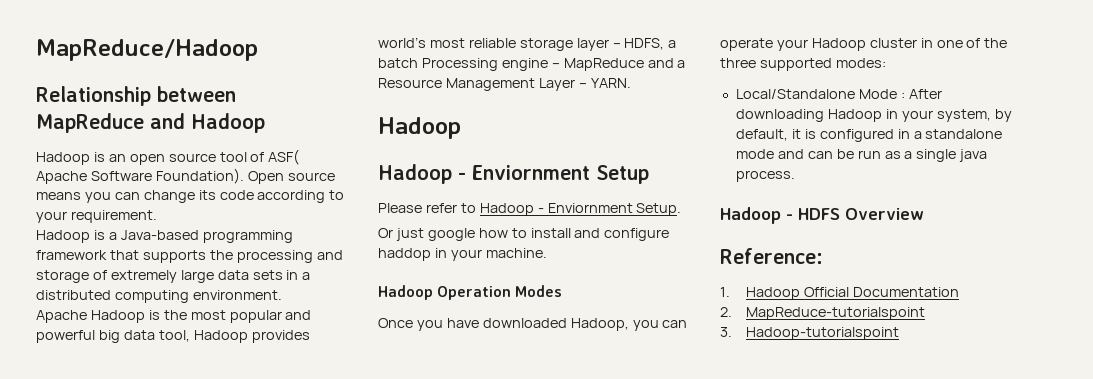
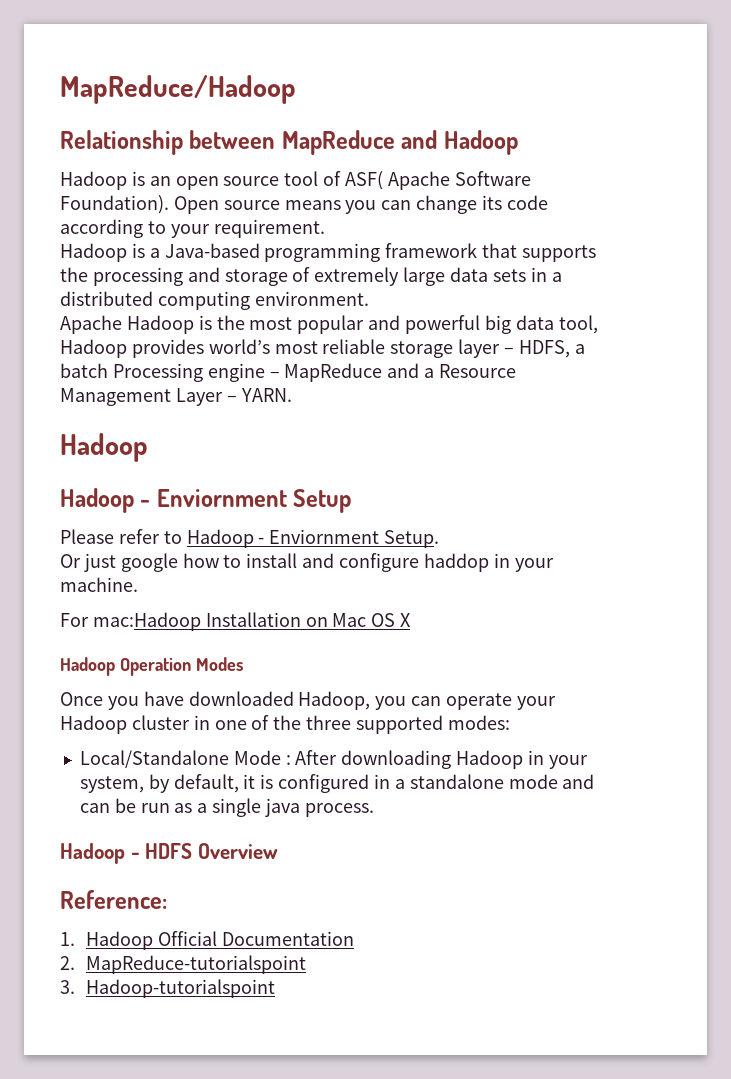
+ For mac:Hadoop Installation on Mac OS X

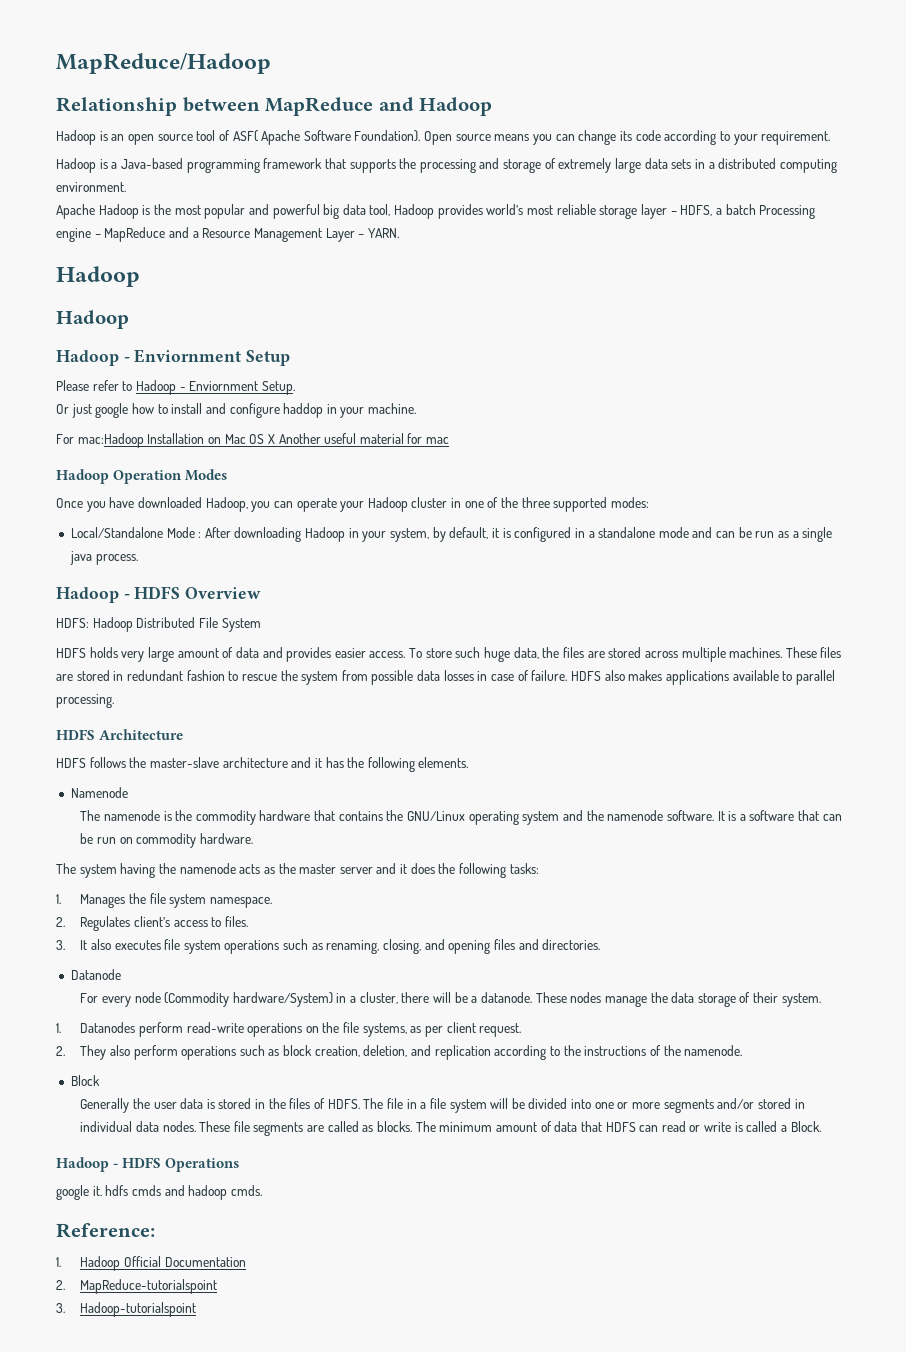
  Apache Hadoop is the most popular and powerful big data tool, Hadoop provides world’s most reliable storage layer – HDFS, a batch Processing engine – MapReduce and a Resource Management Layer – YARN.
+ Hadoop
- For mac:Hadoop Installation on Mac OS X
+ For mac:Hadoop Installation on Mac OS X Another useful material for mac
+ HDFS: Hadoop Distributed File System
+ HDFS holds very large amount of data and provides easier access. To store such huge data, the files are stored across multiple machines. These files are stored in redundant fashion to rescue the system from possible data losses in case of failure. HDFS also makes applications available to parallel processing.
+ HDFS Architecture
+ HDFS follows the master-slave architecture and it has the following elements.
+ Namenode
+ The namenode is the commodity hardware that contains the GNU/Linux operating system and the namenode software. It is a software that can be run on commodity hardware.
+ The system having the namenode acts as the master server and it does the following tasks:
+ 1. Manages the file system namespace.
+ 2. Regulates client’s access to files.
+ 3. It also executes file system operations such as renaming, closing, and opening files and directories.
+ Datanode
+ For every node (Commodity hardware/System) in a cluster, there will be a datanode. These nodes manage the data storage of their system.
+ 1. Datanodes perform read-write operations on the file systems, as per client request.
+ 2. They also perform operations such as block creation, deletion, and replication according to the instructions of the namenode.
+ Block
+ Generally the user data is stored in the files of HDFS. The file in a file system will be divided into one or more segments and/or stored in individual data nodes. These file segments are called as blocks. The minimum amount of data that HDFS can read or write is called a Block.
+ Hadoop - HDFS Operations
+ google it. hdfs cmds and hadoop cmds.

